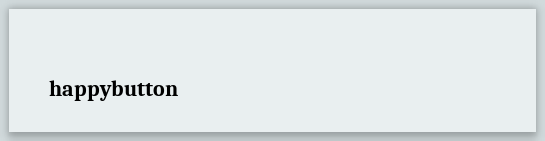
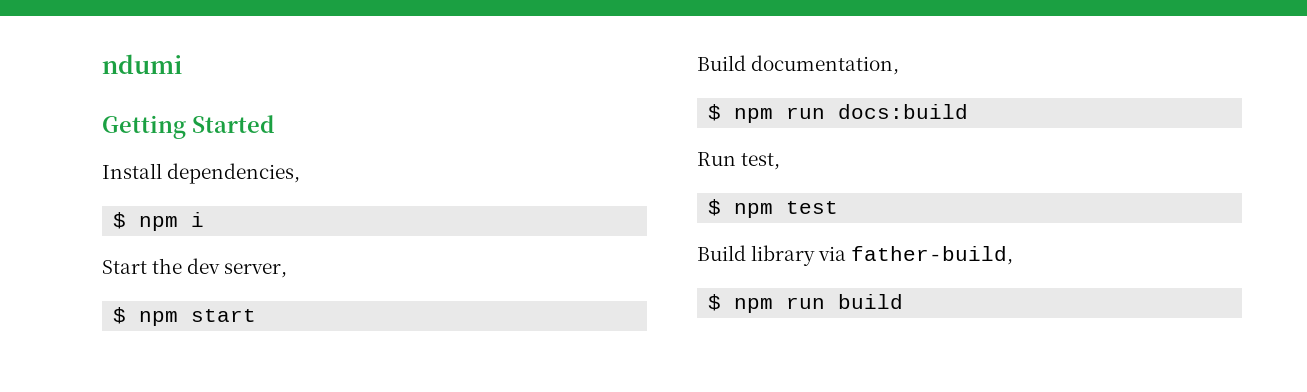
- happybutton
+ ndumi
+ Getting Started
+ Install dependencies,
+ $ npm i
+ Start the dev server,
+ $ npm start
+ Build documentation,
+ $ npm run docs:build
+ Run test,
+ $ npm test
+ Build library via father-build,
+ $ npm run build

